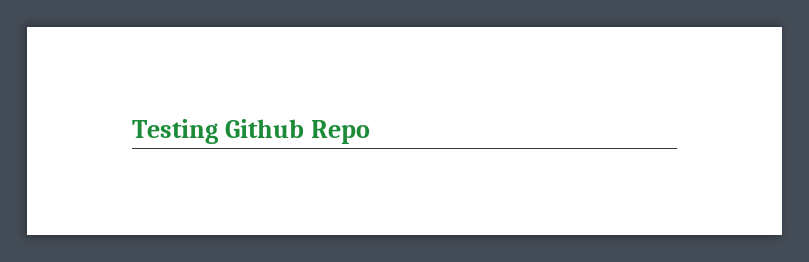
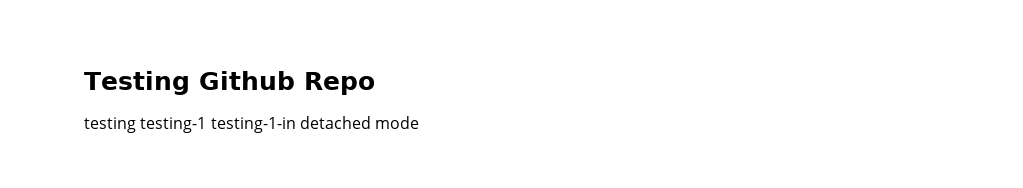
+ testing testing-1 testing-1-in detached mode

